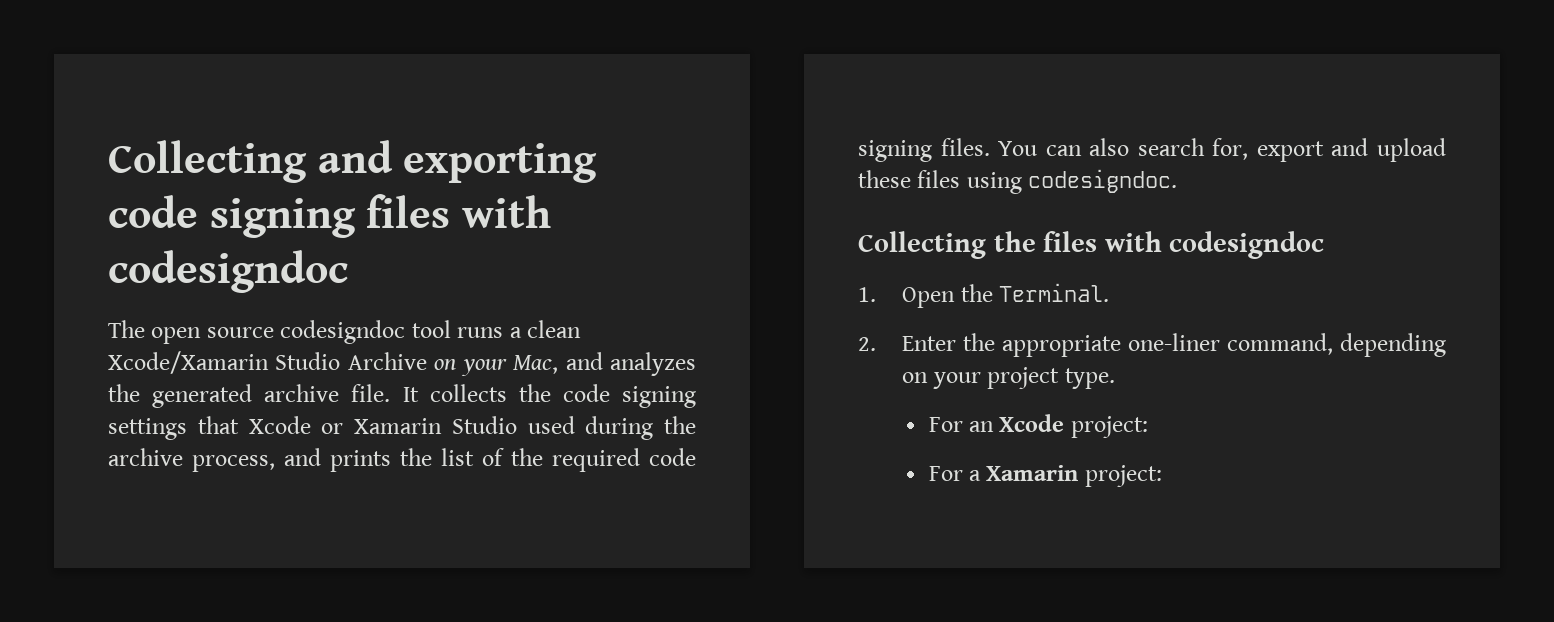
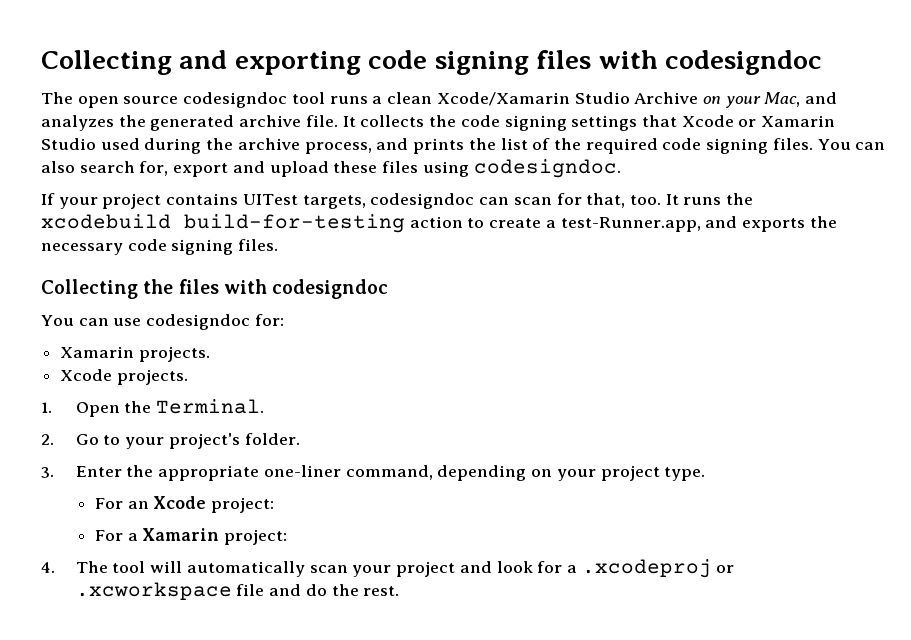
+ If your project contains UITest targets, codesigndoc can scan for that, too. It runs the xcodebuild build-for-testing action to create a test-Runner.app, and exports the necessary code signing files.
+ You can use codesigndoc for:
+ Xamarin projects.
+ Xcode projects.
  1. Open the Terminal.
- 2. Enter the appropriate one-liner command, depending on your project type.
+ 2. Go to your project's folder.
+ 3. Enter the appropriate one-liner command, depending on your project type.
+ 4. The tool will automatically scan your project and look for a .xcodeproj or .xcworkspace file and do the rest.

